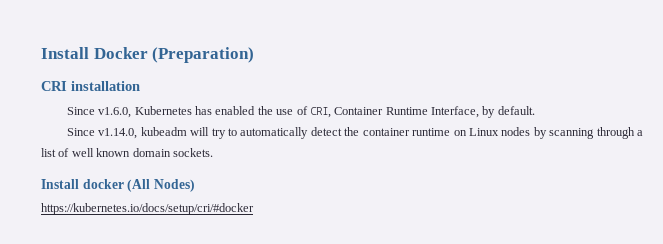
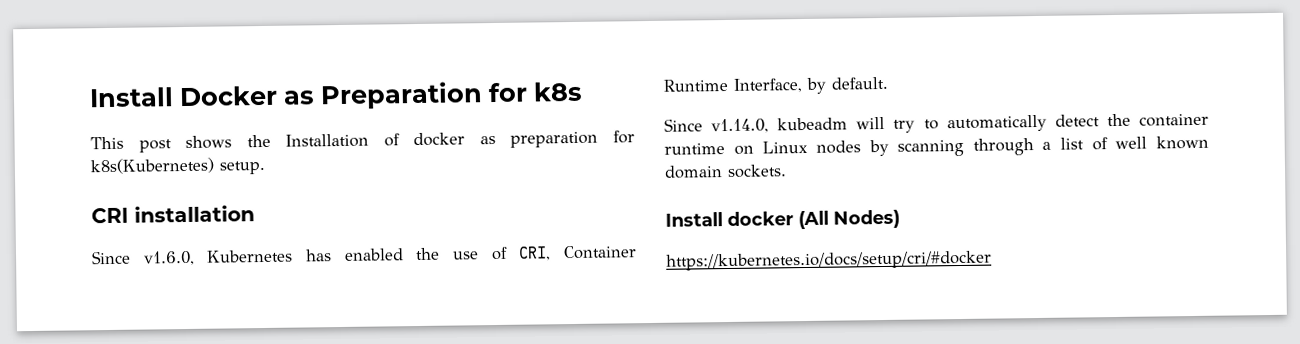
- Install Docker (Preparation)
+ Install Docker as Preparation for k8s
+ This post shows the Installation of docker as preparation for k8s(Kubernetes) setup.

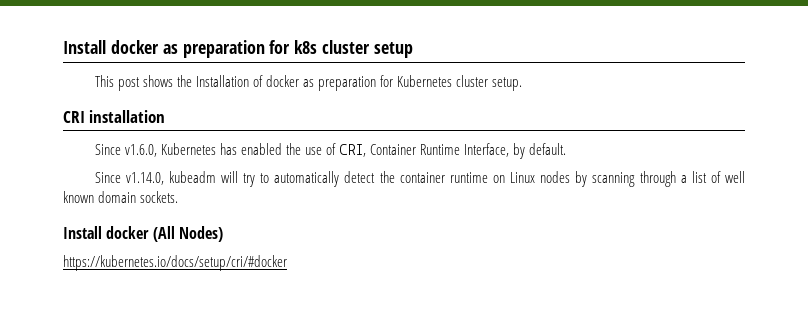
- Install Docker as Preparation for k8s
+ Install docker as preparation for k8s cluster setup
- This post shows the Installation of docker as preparation for k8s(Kubernetes) setup.
+ This post shows the Installation of docker as preparation for Kubernetes cluster setup.

